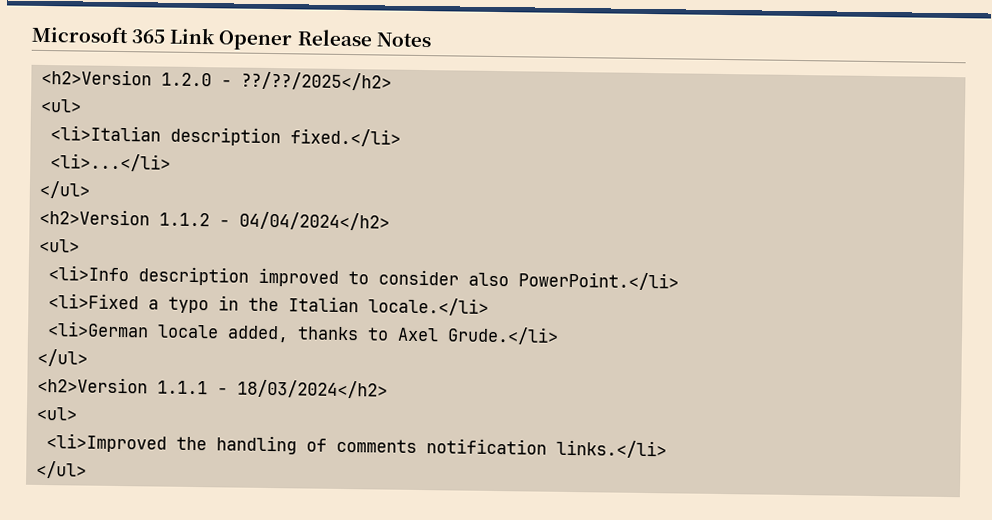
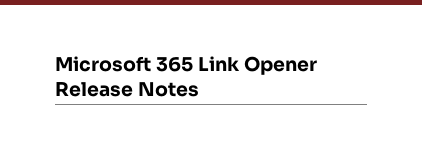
- <h2>Version 1.2.0 - ??/??/2025</h2>
- <ul>
- <li>Italian description fixed.</li>
- <li>...</li>
- </ul>
- <h2>Version 1.1.2 - 04/04/2024</h2>
- <ul>
- <li>Info description improved to consider also PowerPoint.</li>
- <li>Fixed a typo in the Italian locale.</li>
- <li>German locale added, thanks to Axel Grude.</li>
- </ul>
- <h2>Version 1.1.1 - 18/03/2024</h2>
- <ul>
- <li>Improved the handling of comments notification links.</li>
- </ul>

